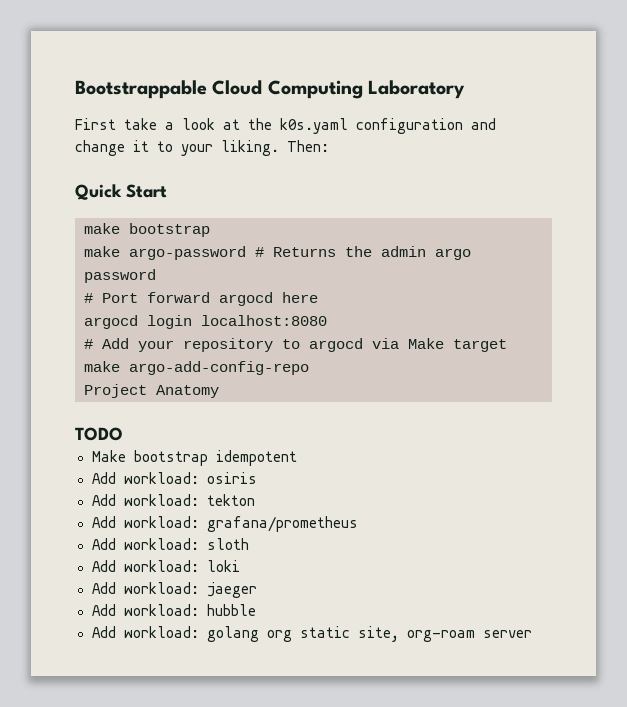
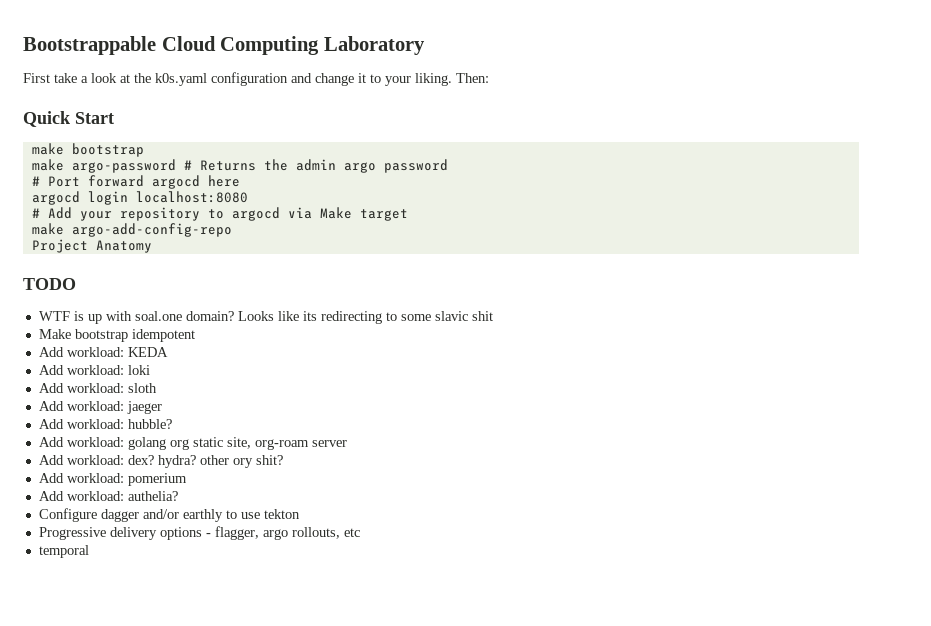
+ WTF is up with soal.one domain? Looks like its redirecting to some slavic shit
- Add workload: osiris
- Add workload: tekton
- Add workload: grafana/prometheus
+ Add workload: KEDA
+ Add workload: loki
- Add workload: loki
- Add workload: hubble
+ Add workload: hubble?
+ Add workload: dex? hydra? other ory shit?
+ Add workload: pomerium
+ Add workload: authelia?
+ Configure dagger and/or earthly to use tekton
+ Progressive delivery options - flagger, argo rollouts, etc
+ temporal

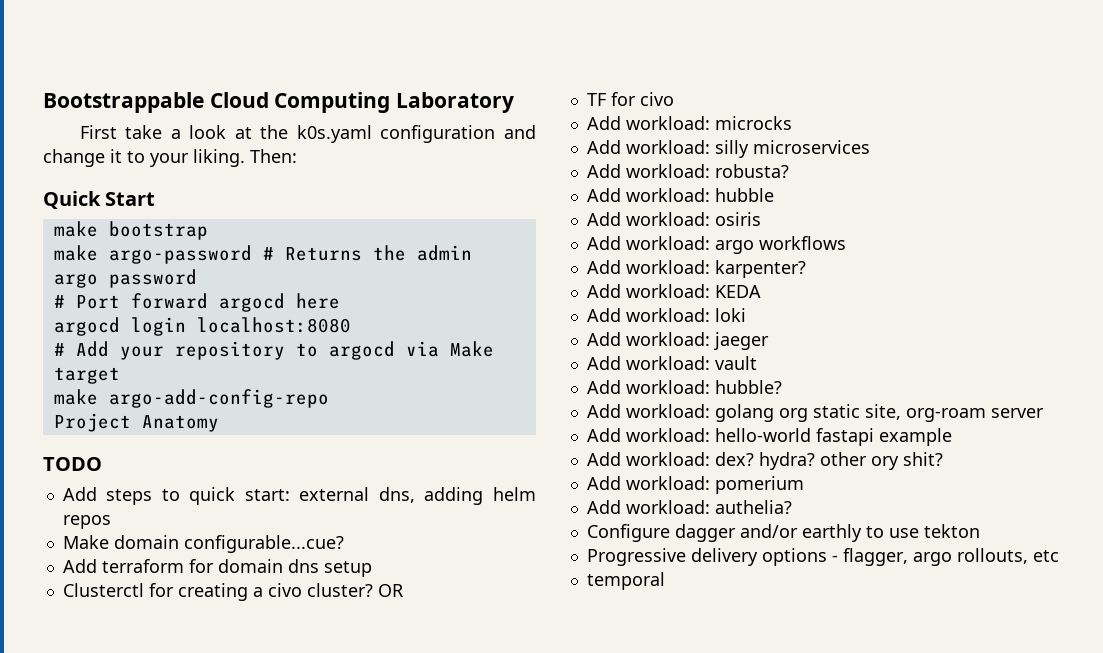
- WTF is up with soal.one domain? Looks like its redirecting to some slavic shit
- Make bootstrap idempotent
+ Add steps to quick start: external dns, adding helm repos
+ Make domain configurable...cue?
+ Add terraform for domain dns setup
+ Clusterctl for creating a civo cluster? OR
+ TF for civo
+ Add workload: microcks
+ Add workload: silly microservices
+ Add workload: robusta?
+ Add workload: hubble
+ Add workload: osiris
+ Add workload: argo workflows
+ Add workload: karpenter?
- Add workload: sloth
  Add workload: jaeger
+ Add workload: vault
+ Add workload: hello-world fastapi example

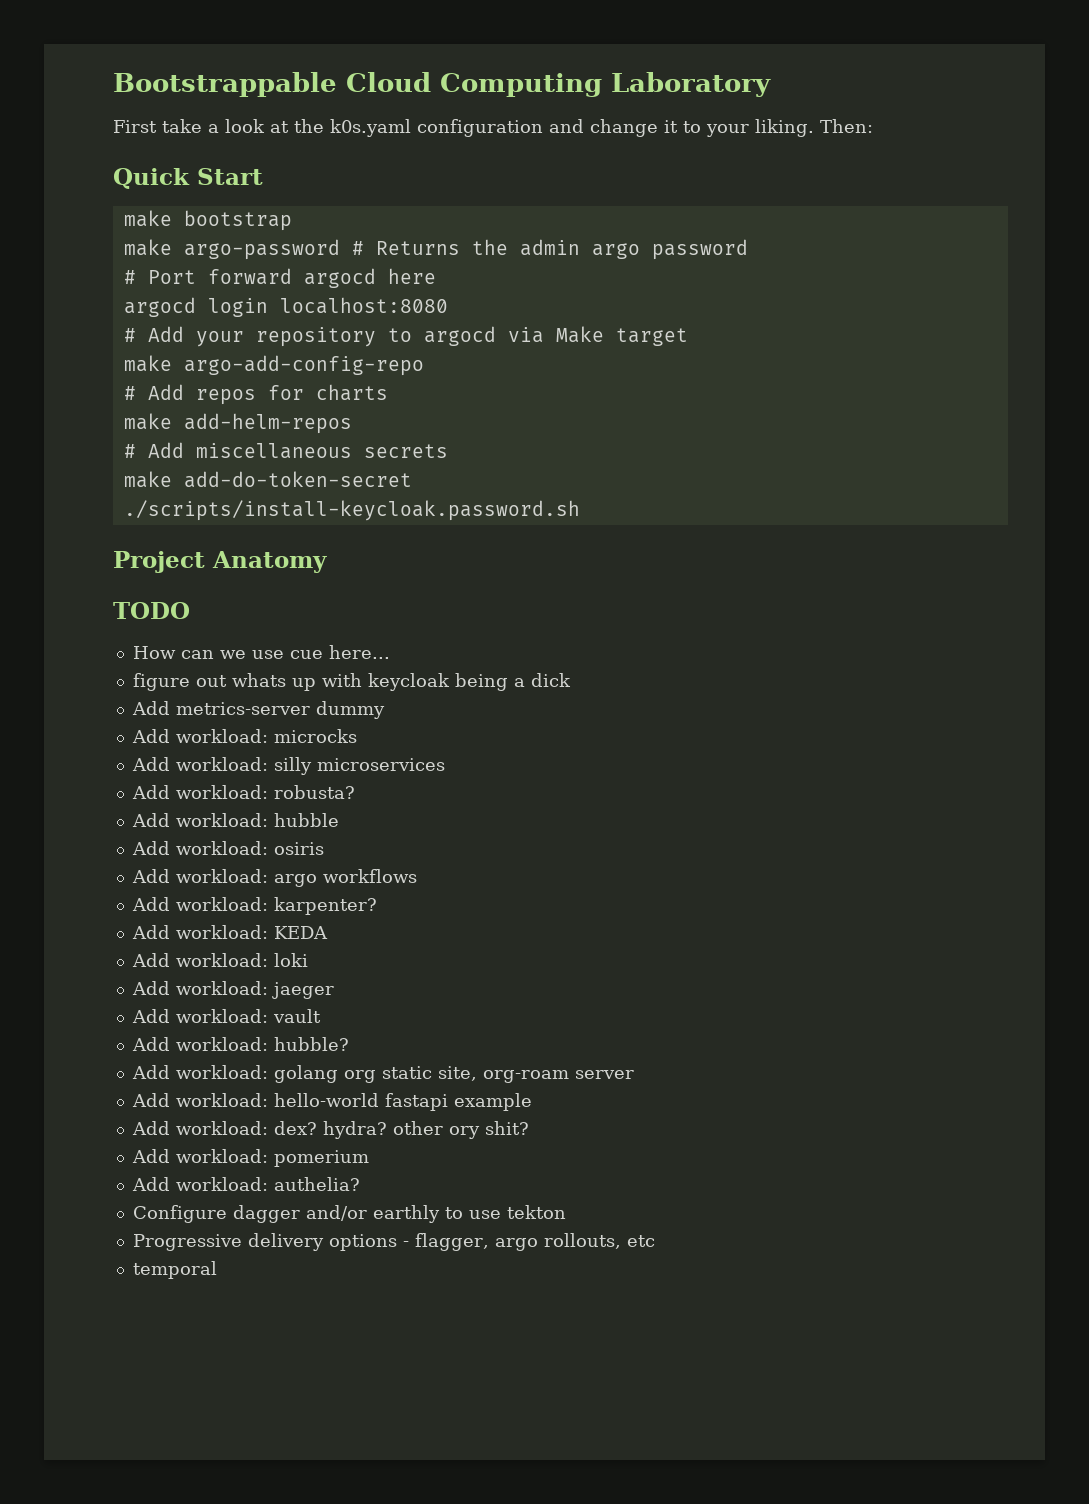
+ # Add repos for charts
+ make add-helm-repos
+ # Add miscellaneous secrets
+ make add-do-token-secret
+ ./scripts/install-keycloak.password.sh
  Project Anatomy
  TODO
- Add steps to quick start: external dns, adding helm repos
- Make domain configurable...cue?
- Add terraform for domain dns setup
- Clusterctl for creating a civo cluster? OR
- TF for civo
+ How can we use cue here...
+ figure out whats up with keycloak being a dick
+ Add metrics-server dummy

